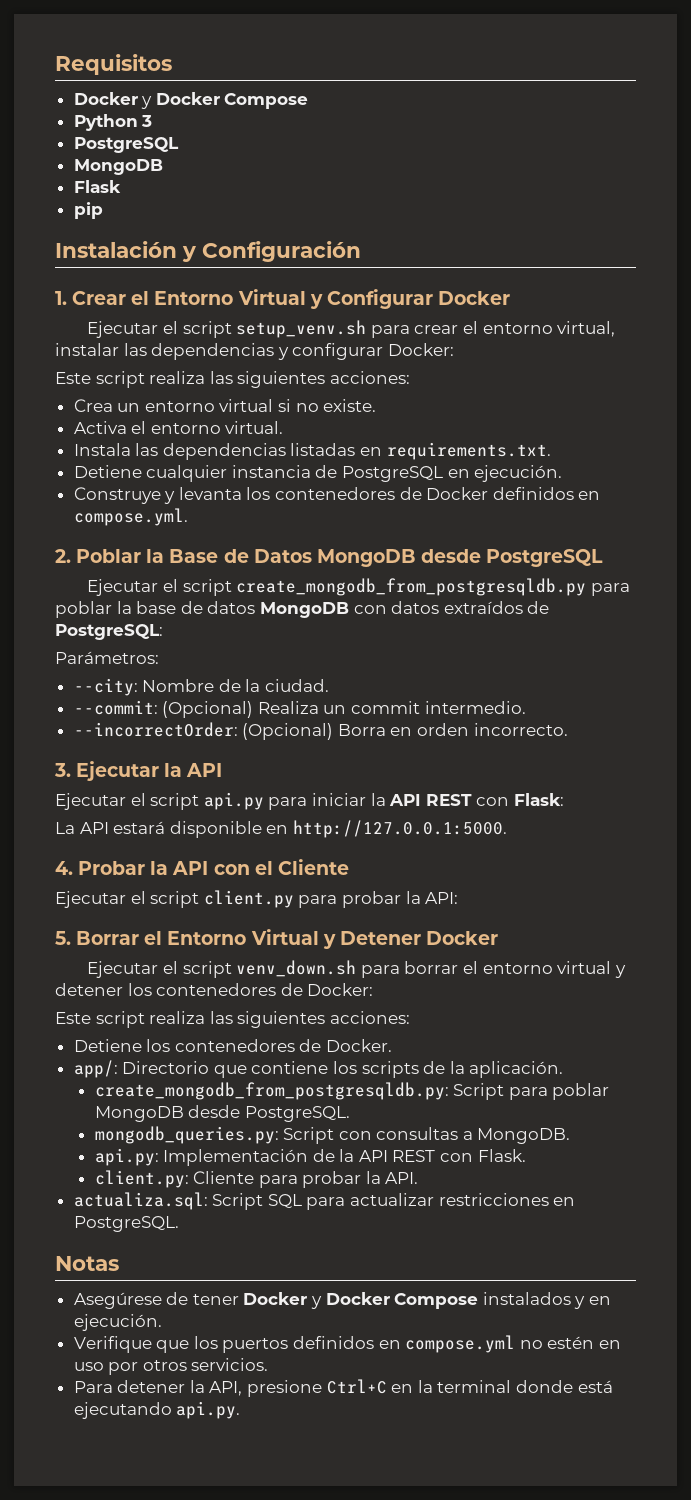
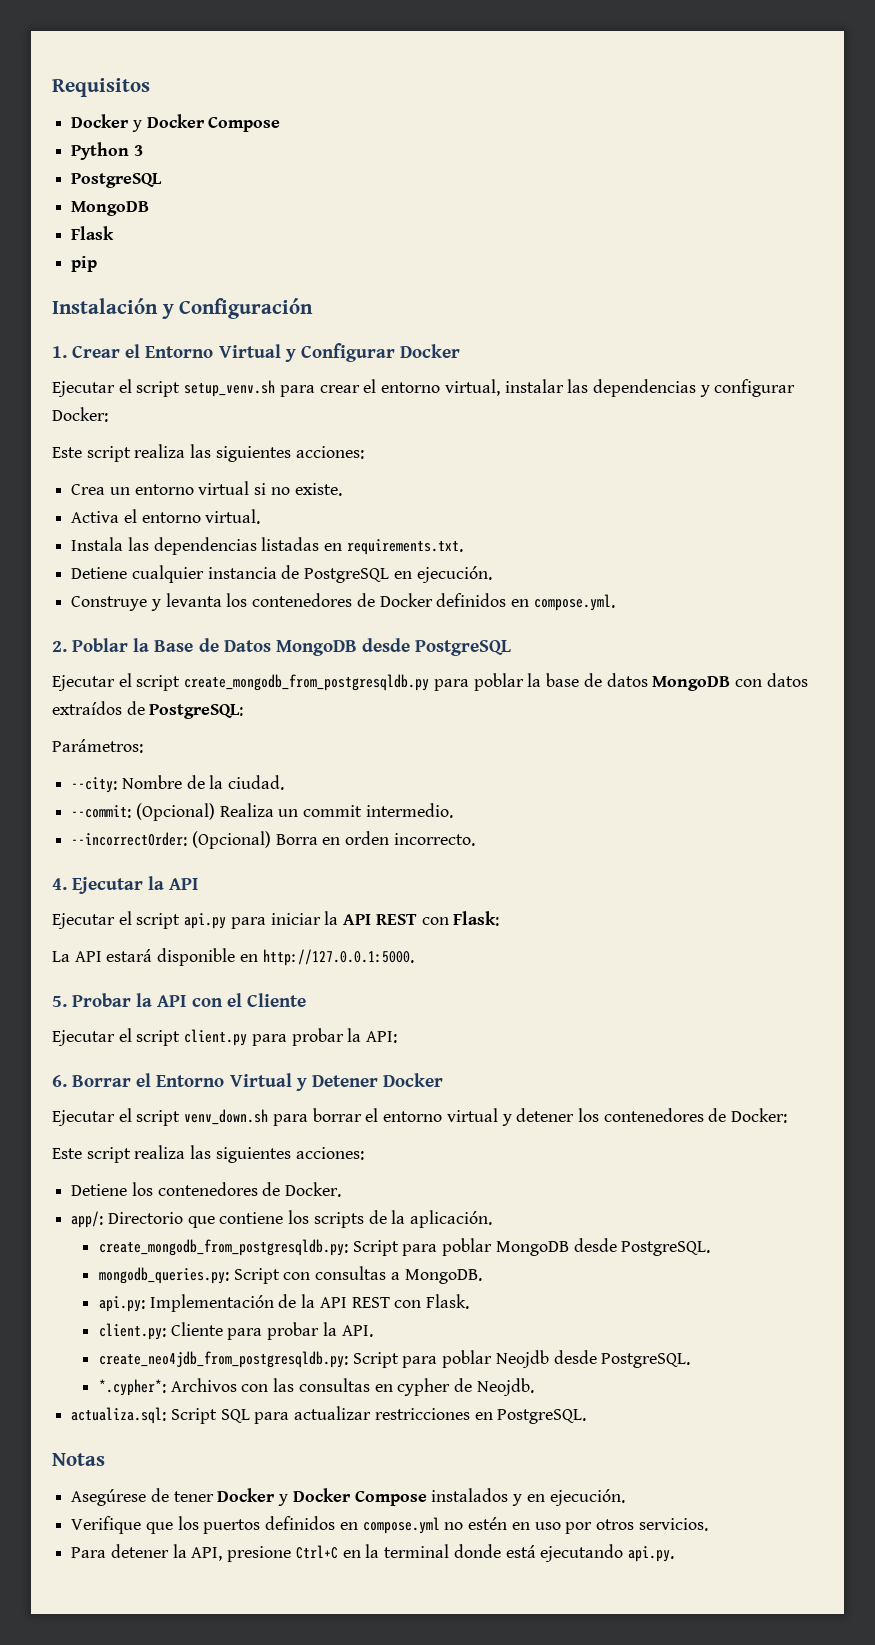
- 3. Ejecutar la API
+ 4. Ejecutar la API
- 4. Probar la API con el Cliente
+ 5. Probar la API con el Cliente
- 5. Borrar el Entorno Virtual y Detener Docker
+ 6. Borrar el Entorno Virtual y Detener Docker
+ create_neo4jdb_from_postgresqldb.py: Script para poblar Neojdb desde PostgreSQL.
+ *.cypher*: Archivos con las consultas en cypher de Neojdb.

